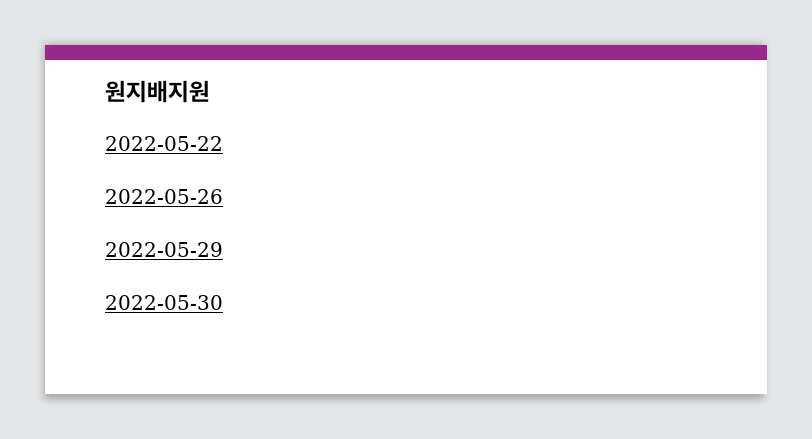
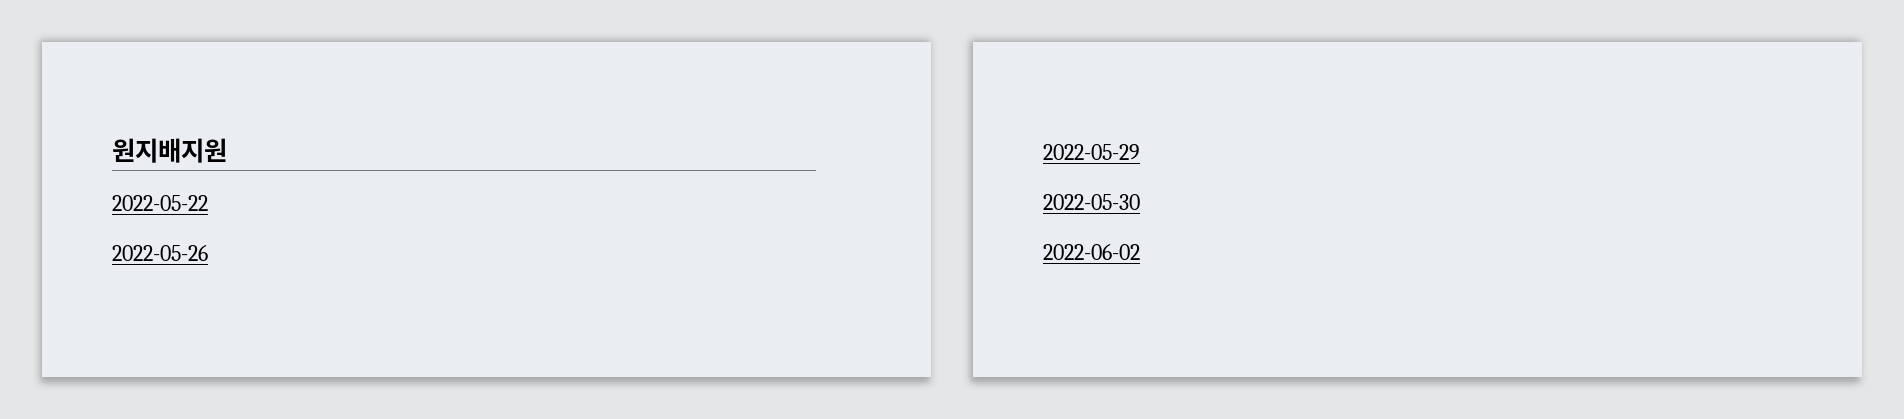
+ 2022-06-02

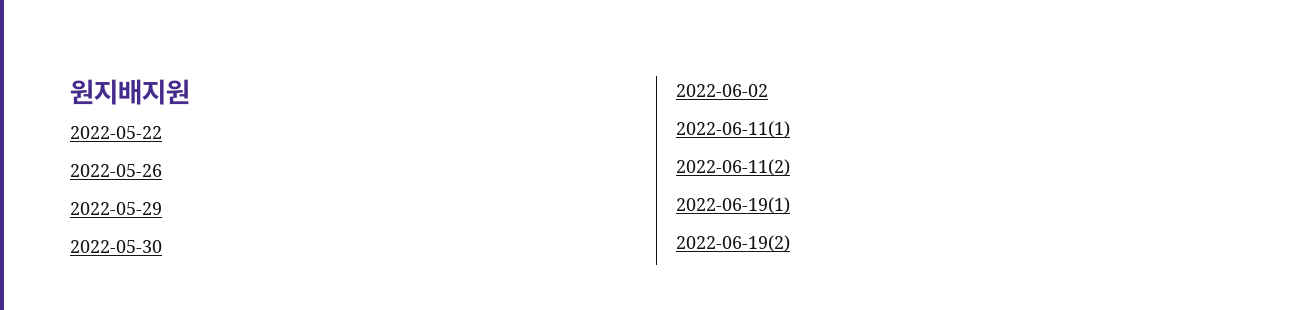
+ 2022-06-11(1)
+ 2022-06-11(2)
+ 2022-06-19(1)
+ 2022-06-19(2)

